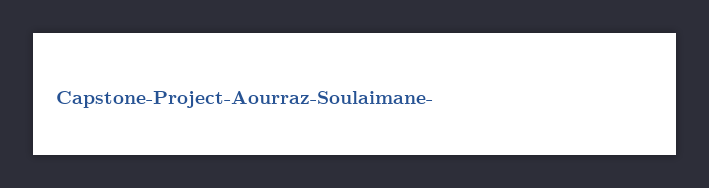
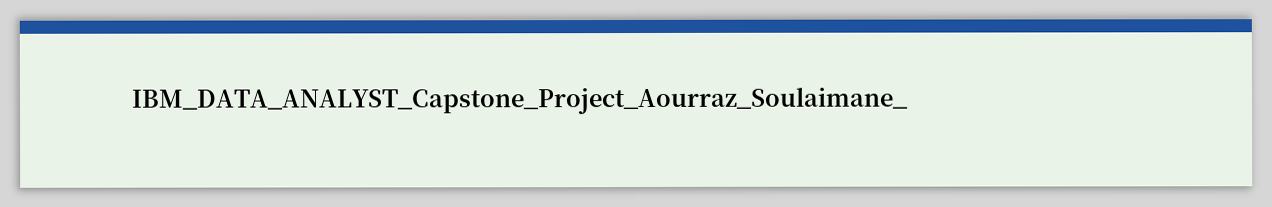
- Capstone-Project-Aourraz-Soulaimane-
+ IBM_DATA_ANALYST_Capstone_Project_Aourraz_Soulaimane_

